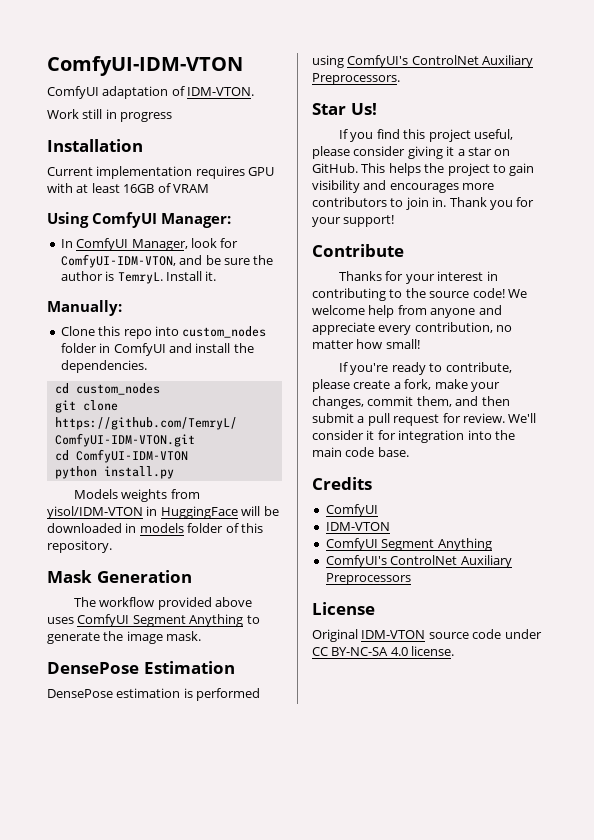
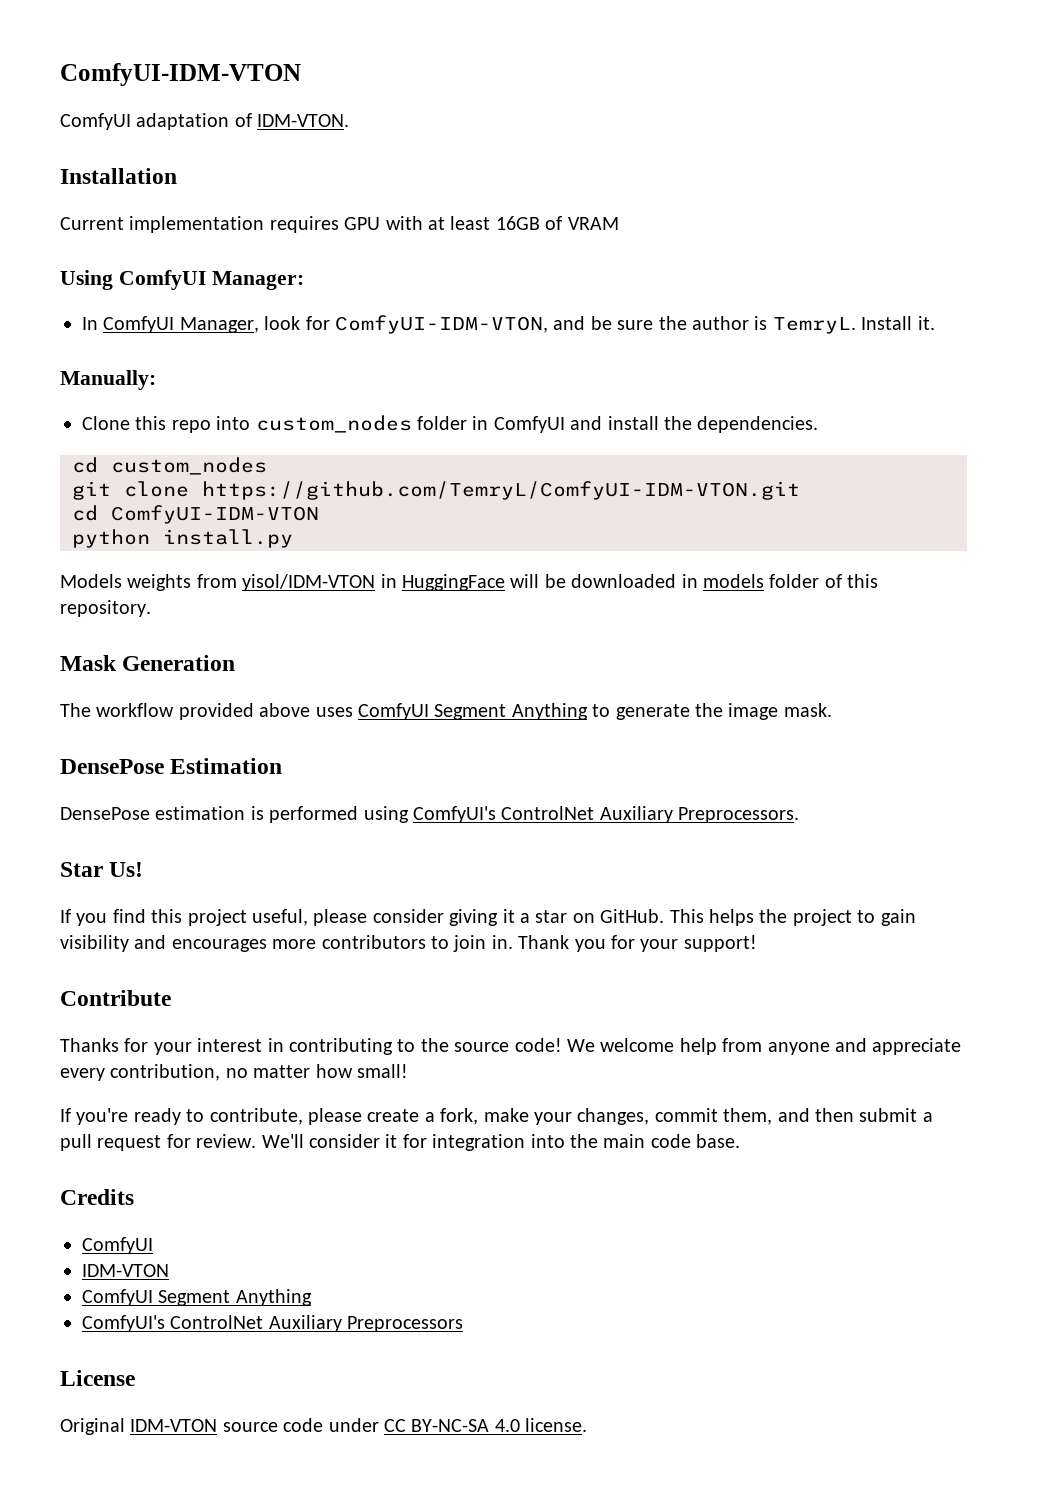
- Work still in progress

